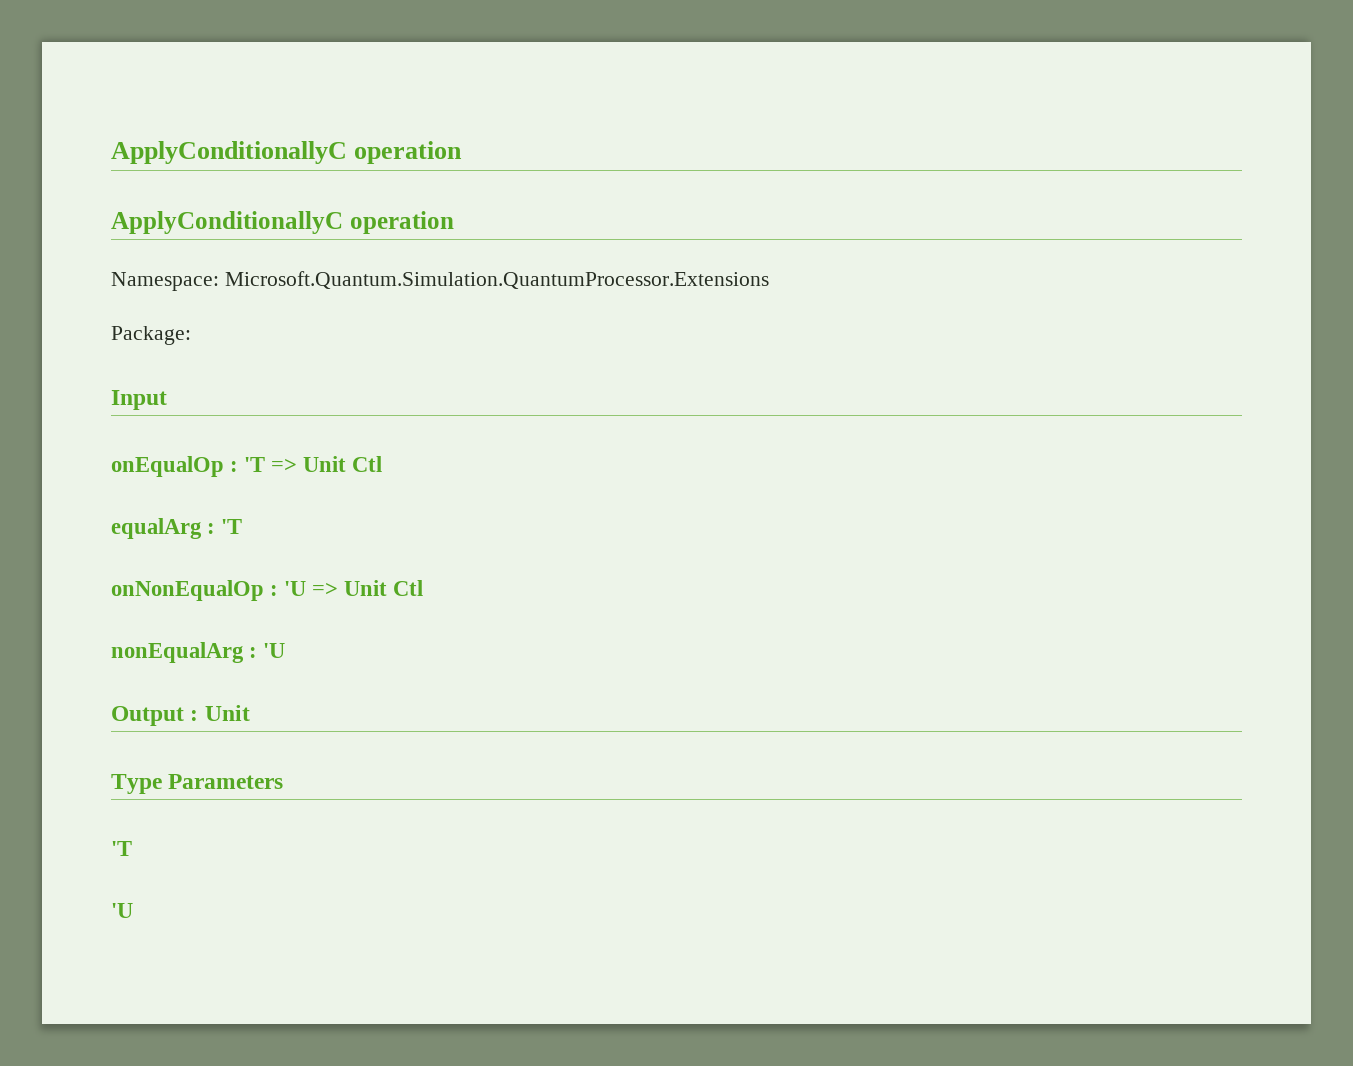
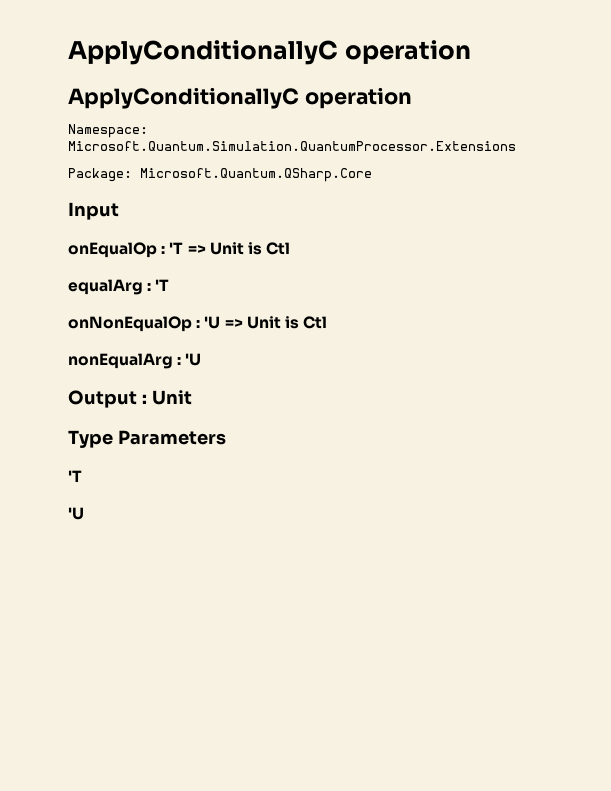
- Package:
+ Package: Microsoft.Quantum.QSharp.Core
- onEqualOp : 'T => Unit Ctl
+ onEqualOp : 'T => Unit is Ctl
- onNonEqualOp : 'U => Unit Ctl
+ onNonEqualOp : 'U => Unit is Ctl

